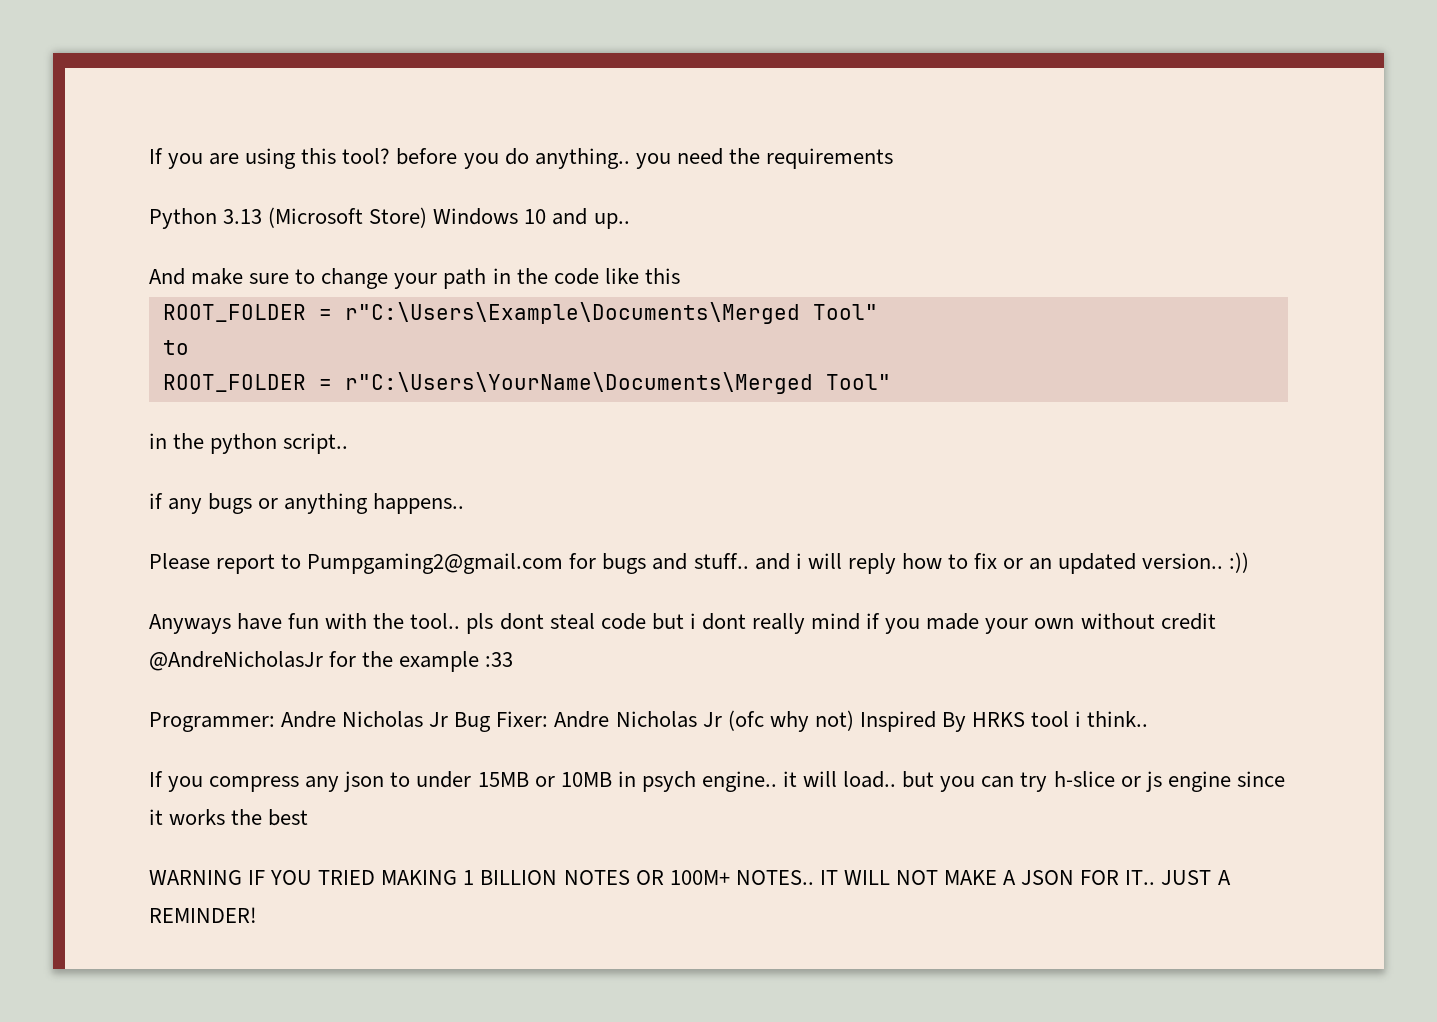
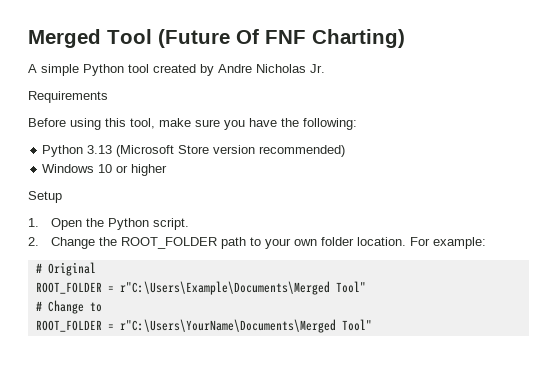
- If you are using this tool? before you do anything.. you need the requirements
- Python 3.13 (Microsoft Store) Windows 10 and up..
- And make sure to change your path in the code like this
+ Merged Tool (Future Of FNF Charting)
+ A simple Python tool created by Andre Nicholas Jr.
+ Requirements
+ Before using this tool, make sure you have the following:
+ Python 3.13 (Microsoft Store version recommended)
+ Windows 10 or higher
+ Setup
+ 1. Open the Python script.
+ 2. Change the ROOT_FOLDER path to your own folder location. For example:
+ # Original
  ROOT_FOLDER = r"C:\Users\Example\Documents\Merged Tool"
- to
+ # Change to
- in the python script..
- if any bugs or anything happens..
- Please report to Pumpgaming2@gmail.com for bugs and stuff.. and i will reply how to fix or an updated version.. :))
- Anyways have fun with the tool.. pls dont steal code but i dont really mind if you made your own without credit @AndreNicholasJr for the example :33
- Programmer: Andre Nicholas Jr Bug Fixer: Andre Nicholas Jr (ofc why not) Inspired By HRKS tool i think..
- If you compress any json to under 15MB or 10MB in psych engine.. it will load.. but you can try h-slice or js engine since it works the best
- WARNING IF YOU TRIED MAKING 1 BILLION NOTES OR 100M+ NOTES.. IT WILL NOT MAKE A JSON FOR IT.. JUST A REMINDER!

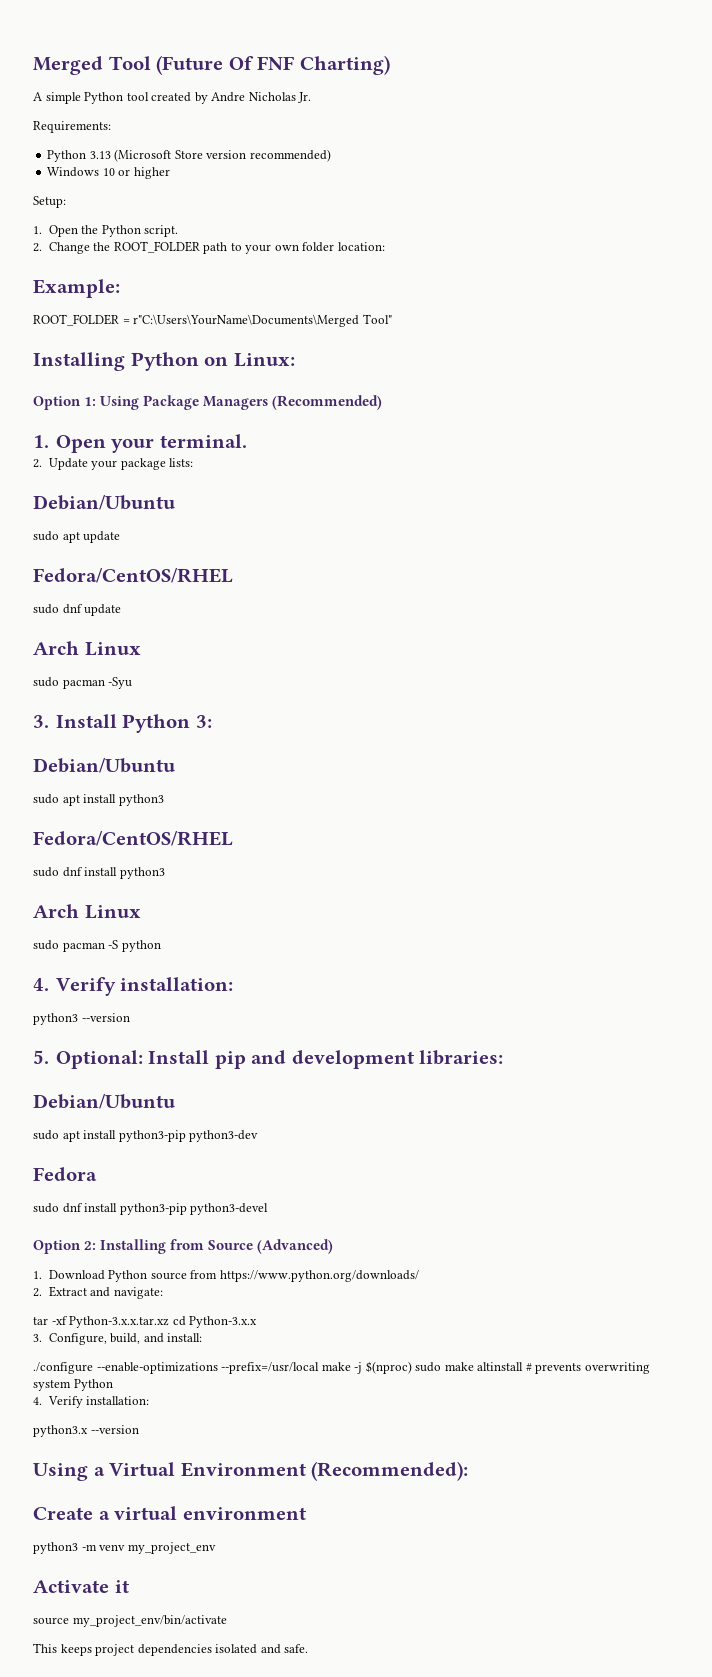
- Requirements
- Before using this tool, make sure you have the following:
+ Requirements:
- Setup
+ Setup:
- 2. Change the ROOT_FOLDER path to your own folder location. For example:
- # Original
- ROOT_FOLDER = r"C:\Users\Example\Documents\Merged Tool"
- # Change to
+ 2. Change the ROOT_FOLDER path to your own folder location:
+ Example:
  ROOT_FOLDER = r"C:\Users\YourName\Documents\Merged Tool"
+ Installing Python on Linux:
+ Option 1: Using Package Managers (Recommended)
+ 1. Open your terminal.
+ 2. Update your package lists:
+ Debian/Ubuntu
+ sudo apt update
+ Fedora/CentOS/RHEL
+ sudo dnf update
+ Arch Linux
+ sudo pacman -Syu
+ 3. Install Python 3:
+ Debian/Ubuntu
+ sudo apt install python3
+ Fedora/CentOS/RHEL
+ sudo dnf install python3
+ Arch Linux
+ sudo pacman -S python
+ 4. Verify installation:
+ python3 --version
+ 5. Optional: Install pip and development libraries:
+ Debian/Ubuntu
+ sudo apt install python3-pip python3-dev
+ Fedora
+ sudo dnf install python3-pip python3-devel
+ Option 2: Installing from Source (Advanced)
+ 1. Download Python source from https://www.python.org/downloads/
+ 2. Extract and navigate:
+ tar -xf Python-3.x.x.tar.xz cd Python-3.x.x
+ 3. Configure, build, and install:
+ ./configure --enable-optimizations --prefix=/usr/local make -j $(nproc) sudo make altinstall # prevents overwriting system Python
+ 4. Verify installation:
+ python3.x --version
+ Using a Virtual Environment (Recommended):
+ Create a virtual environment
+ python3 -m venv my_project_env
+ Activate it
+ source my_project_env/bin/activate
+ This keeps project dependencies isolated and safe.

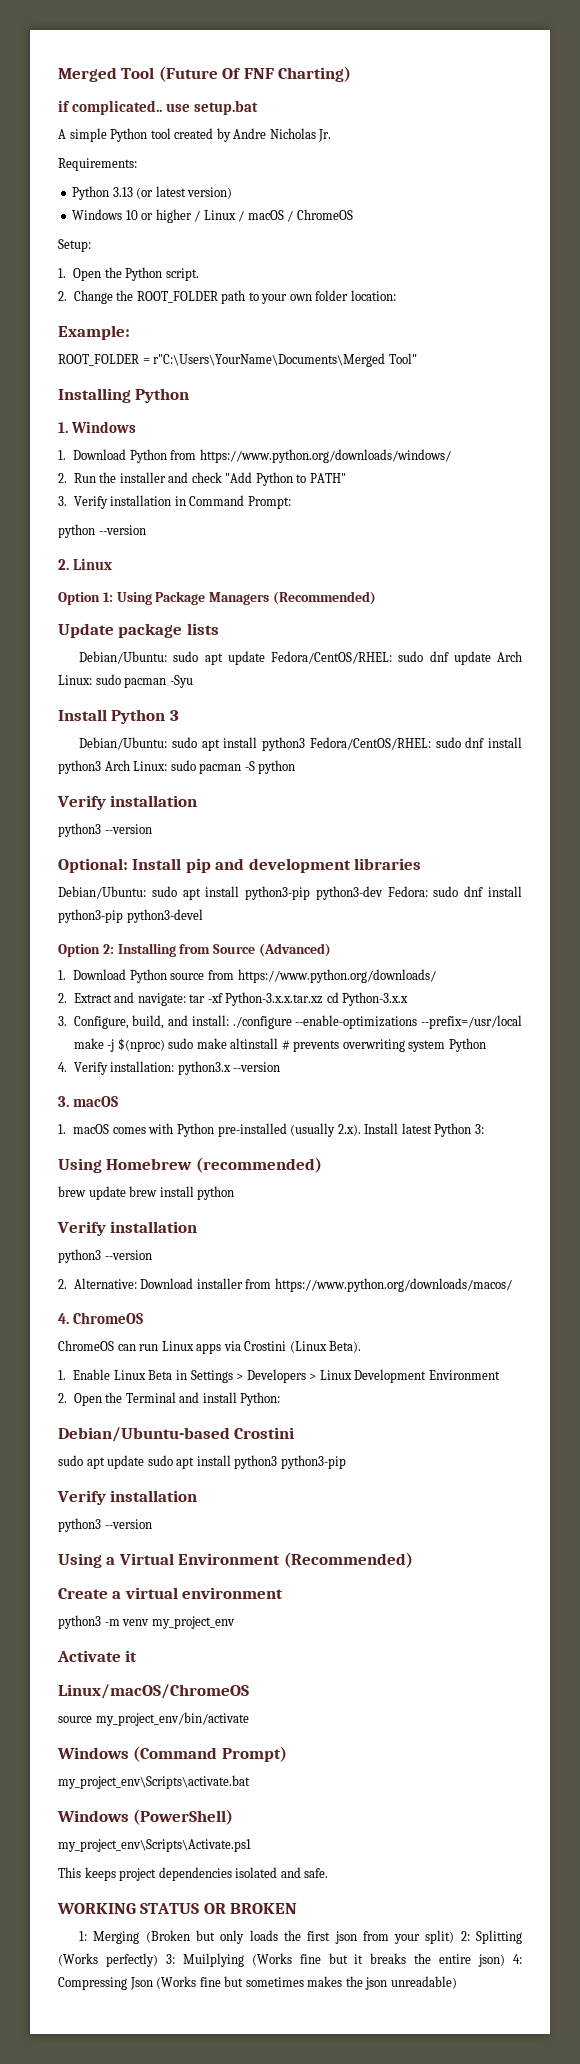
+ if complicated.. use setup.bat
- Python 3.13 (Microsoft Store version recommended)
+ Python 3.13 (or latest version)
- Windows 10 or higher
+ Windows 10 or higher / Linux / macOS / ChromeOS
- Installing Python on Linux:
+ Installing Python
+ 1. Windows
+ 1. Download Python from https://www.python.org/downloads/windows/
+ 2. Run the installer and check "Add Python to PATH"
+ 3. Verify installation in Command Prompt:
+ python --version
+ 2. Linux
- 1. Open your terminal.
- 2. Update your package lists:
- Debian/Ubuntu
- sudo apt update
- Fedora/CentOS/RHEL
- sudo dnf update
- Arch Linux
- sudo pacman -Syu
+ Update package lists
+ Debian/Ubuntu: sudo apt update Fedora/CentOS/RHEL: sudo dnf update Arch Linux: sudo pacman -Syu
- 3. Install Python 3:
- Debian/Ubuntu
- sudo apt install python3
- Fedora/CentOS/RHEL
- sudo dnf install python3
- Arch Linux
- sudo pacman -S python
- 4. Verify installation:
+ Install Python 3
+ Debian/Ubuntu: sudo apt install python3 Fedora/CentOS/RHEL: sudo dnf install python3 Arch Linux: sudo pacman -S python
+ Verify installation
  python3 --version
- 5. Optional: Install pip and development libraries:
- Debian/Ubuntu
- sudo apt install python3-pip python3-dev
- Fedora
- sudo dnf install python3-pip python3-devel
+ Optional: Install pip and development libraries
+ Debian/Ubuntu: sudo apt install python3-pip python3-dev Fedora: sudo dnf install python3-pip python3-devel
- 2. Extract and navigate:
- tar -xf Python-3.x.x.tar.xz cd Python-3.x.x
+ 2. Extract and navigate: tar -xf Python-3.x.x.tar.xz cd Python-3.x.x
- 3. Configure, build, and install:
- ./configure --enable-optimizations --prefix=/usr/local make -j $(nproc) sudo make altinstall # prevents overwriting system Python
- 4. Verify installation:
- python3.x --version
+ 3. Configure, build, and install: ./configure --enable-optimizations --prefix=/usr/local make -j $(nproc) sudo make altinstall # prevents overwriting system Python
+ 4. Verify installation: python3.x --version
+ 3. macOS
+ 1. macOS comes with Python pre-installed (usually 2.x). Install latest Python 3:
+ Using Homebrew (recommended)
+ brew update brew install python
+ Verify installation
+ python3 --version
+ 2. Alternative: Download installer from https://www.python.org/downloads/macos/
+ 4. ChromeOS
+ ChromeOS can run Linux apps via Crostini (Linux Beta).
+ 1. Enable Linux Beta in Settings > Developers > Linux Development Environment
+ 2. Open the Terminal and install Python:
+ Debian/Ubuntu-based Crostini
+ sudo apt update sudo apt install python3 python3-pip
+ Verify installation
+ python3 --version
- Using a Virtual Environment (Recommended):
+ Using a Virtual Environment (Recommended)
+ Linux/macOS/ChromeOS
+ Windows (Command Prompt)
+ my_project_env\Scripts\activate.bat
+ Windows (PowerShell)
+ my_project_env\Scripts\Activate.ps1
+ WORKING STATUS OR BROKEN
+ 1: Merging (Broken but only loads the first json from your split) 2: Splitting (Works perfectly) 3: Muilplying (Works fine but it breaks the entire json) 4: Compressing Json (Works fine but sometimes makes the json unreadable)

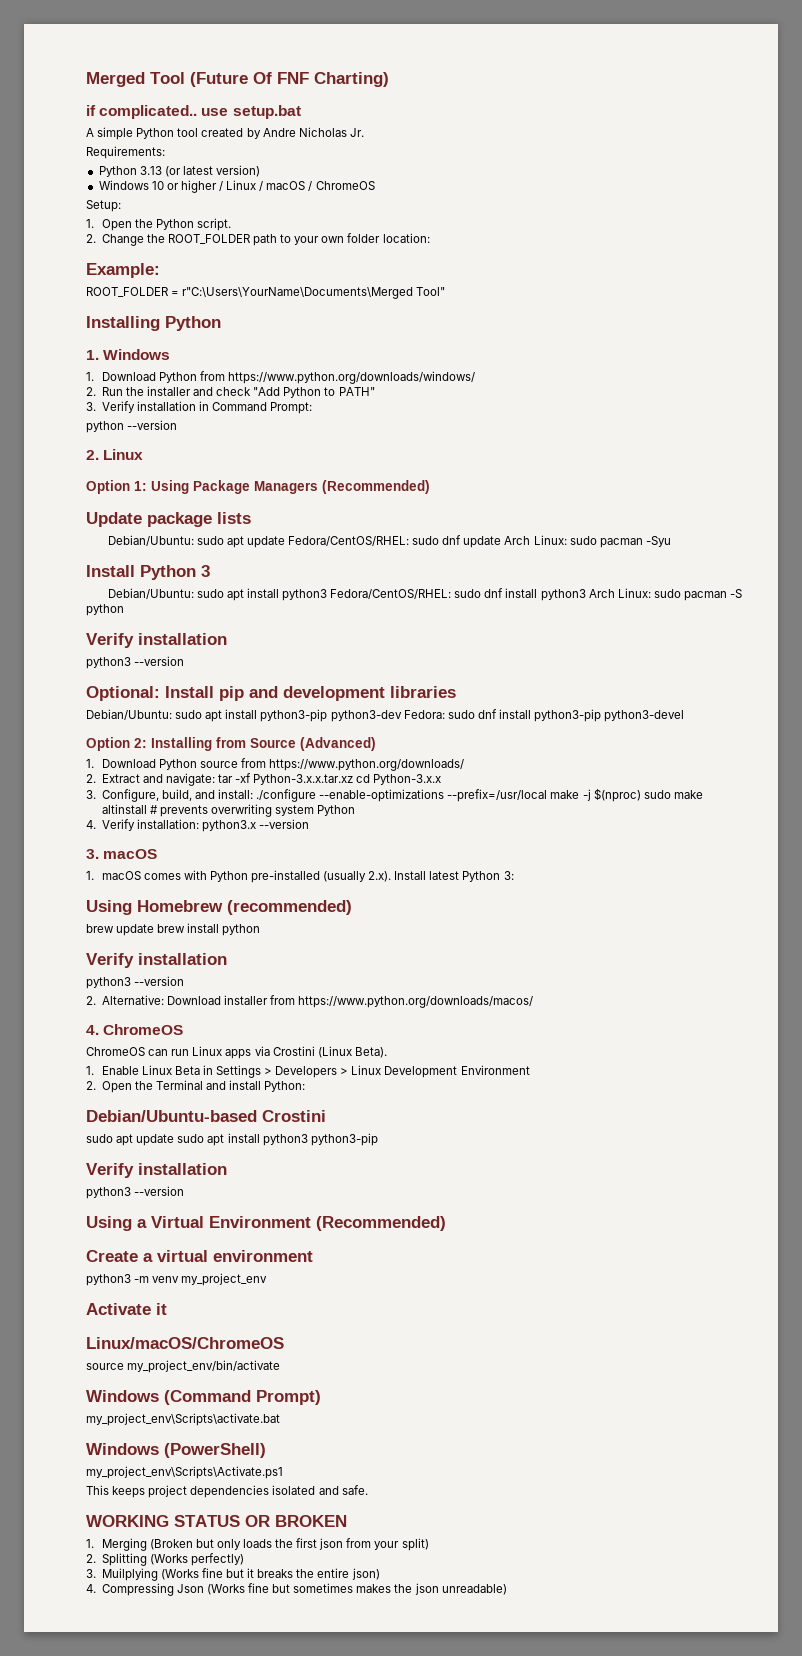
- 1: Merging (Broken but only loads the first json from your split) 2: Splitting (Works perfectly) 3: Muilplying (Works fine but it breaks the entire json) 4: Compressing Json (Works fine but sometimes makes the json unreadable)
+ 1. Merging (Broken but only loads the first json from your split)
+ 2. Splitting (Works perfectly)
+ 3. Muilplying (Works fine but it breaks the entire json)
+ 4. Compressing Json (Works fine but sometimes makes the json unreadable)

